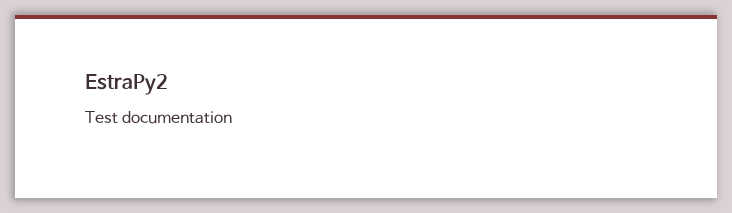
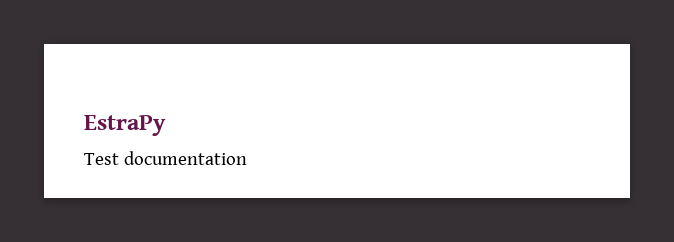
- EstraPy2
+ EstraPy

